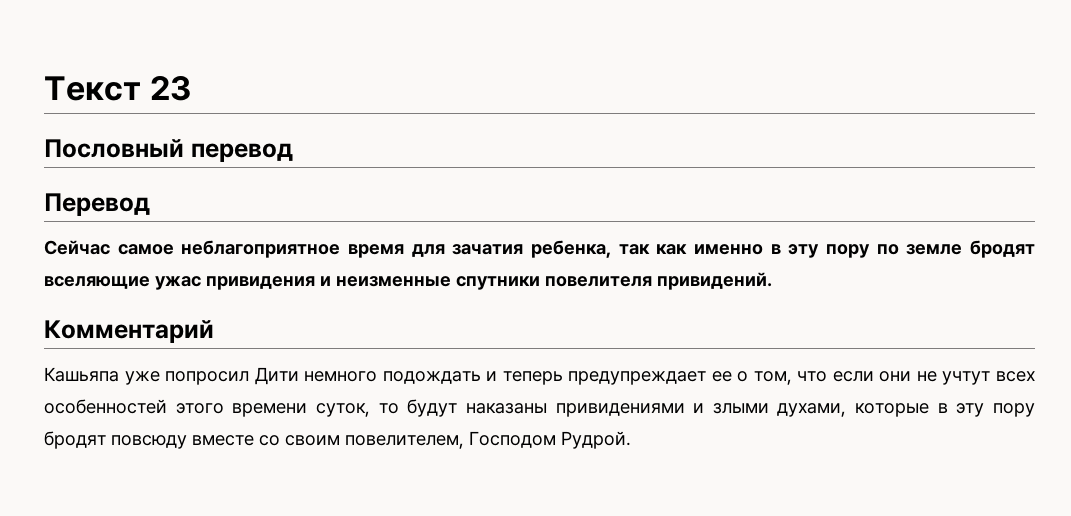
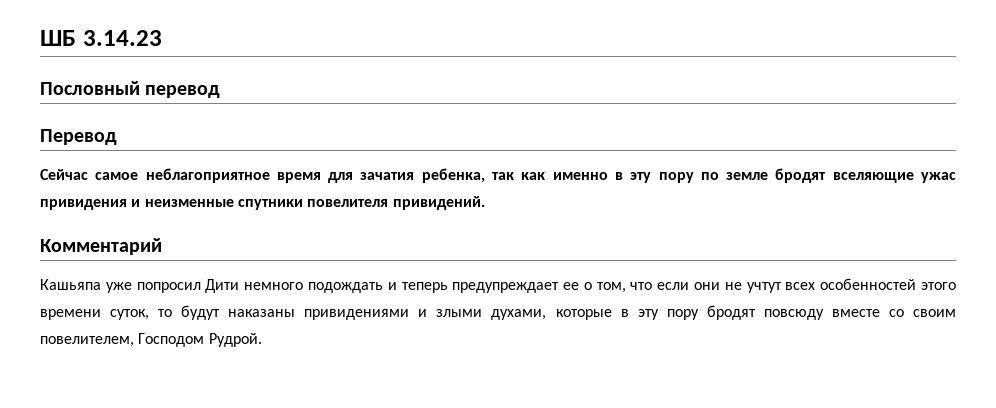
- Текст 23
+ ШБ 3.14.23

